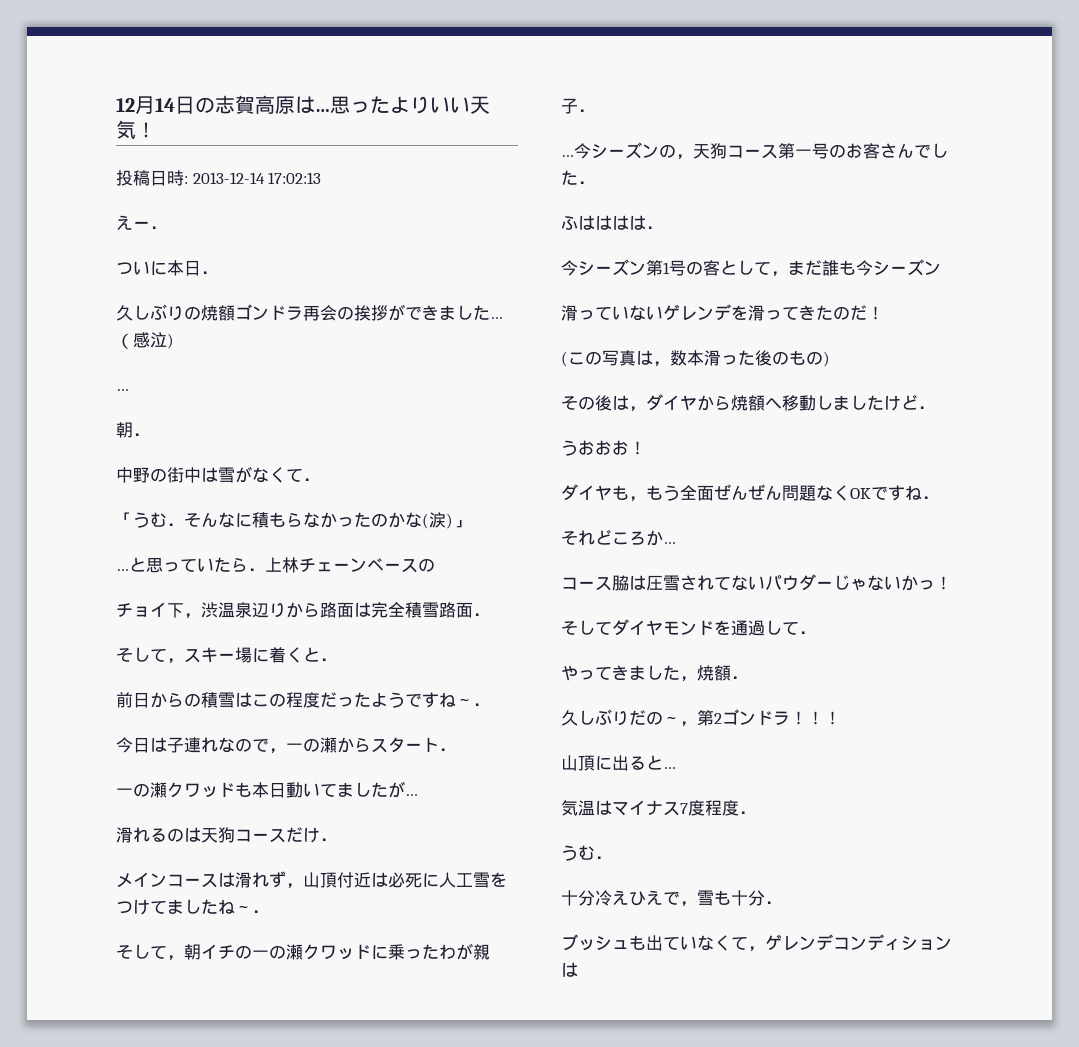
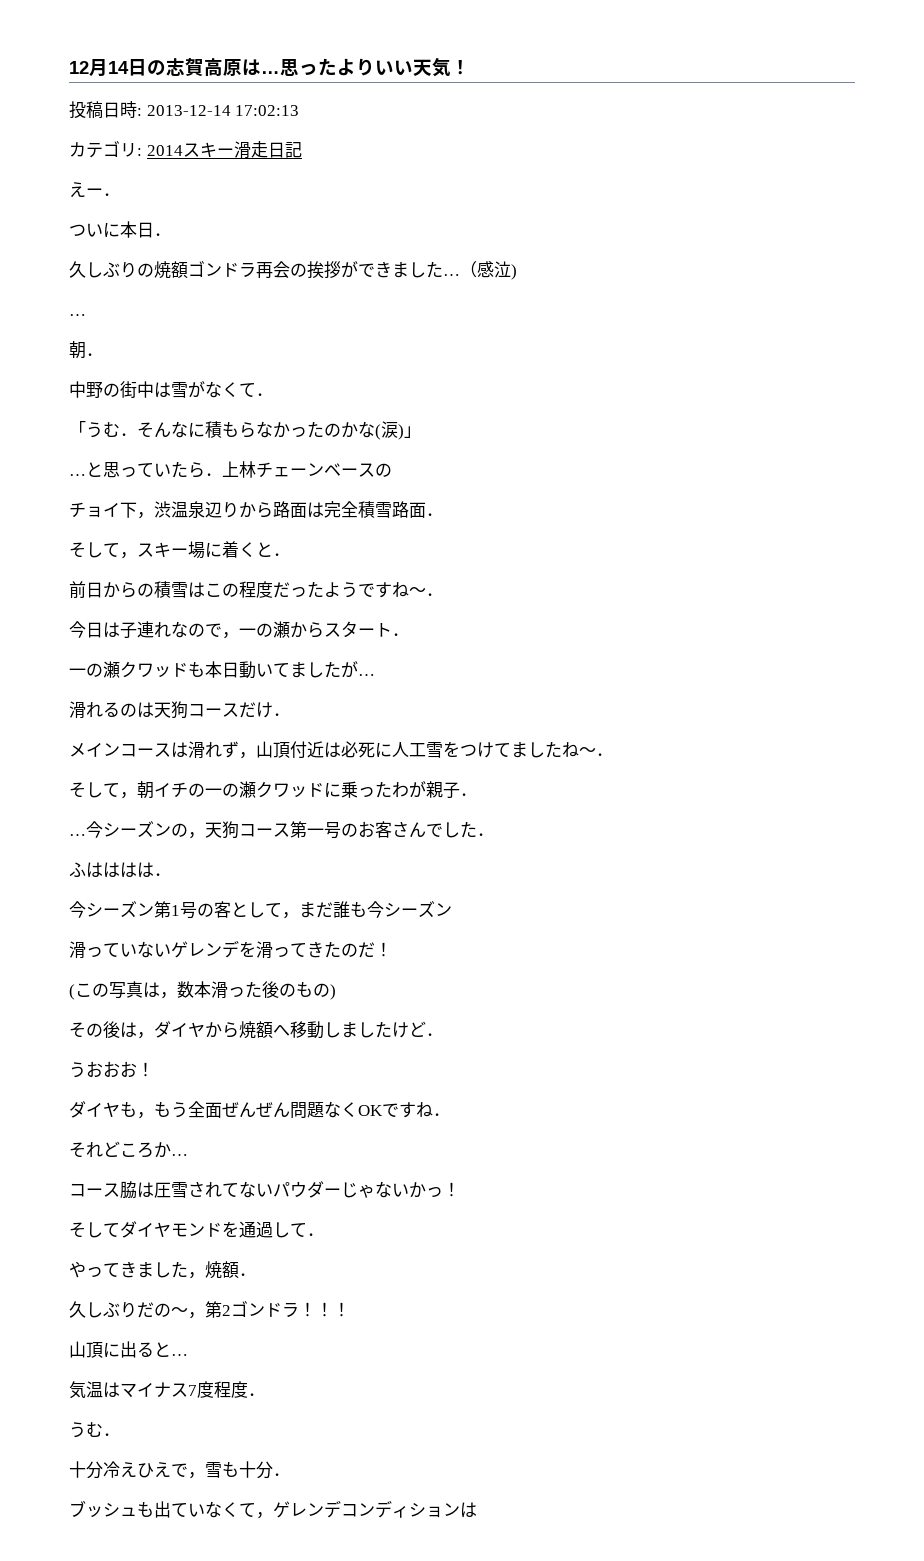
+ カテゴリ: 2014スキー滑走日記

